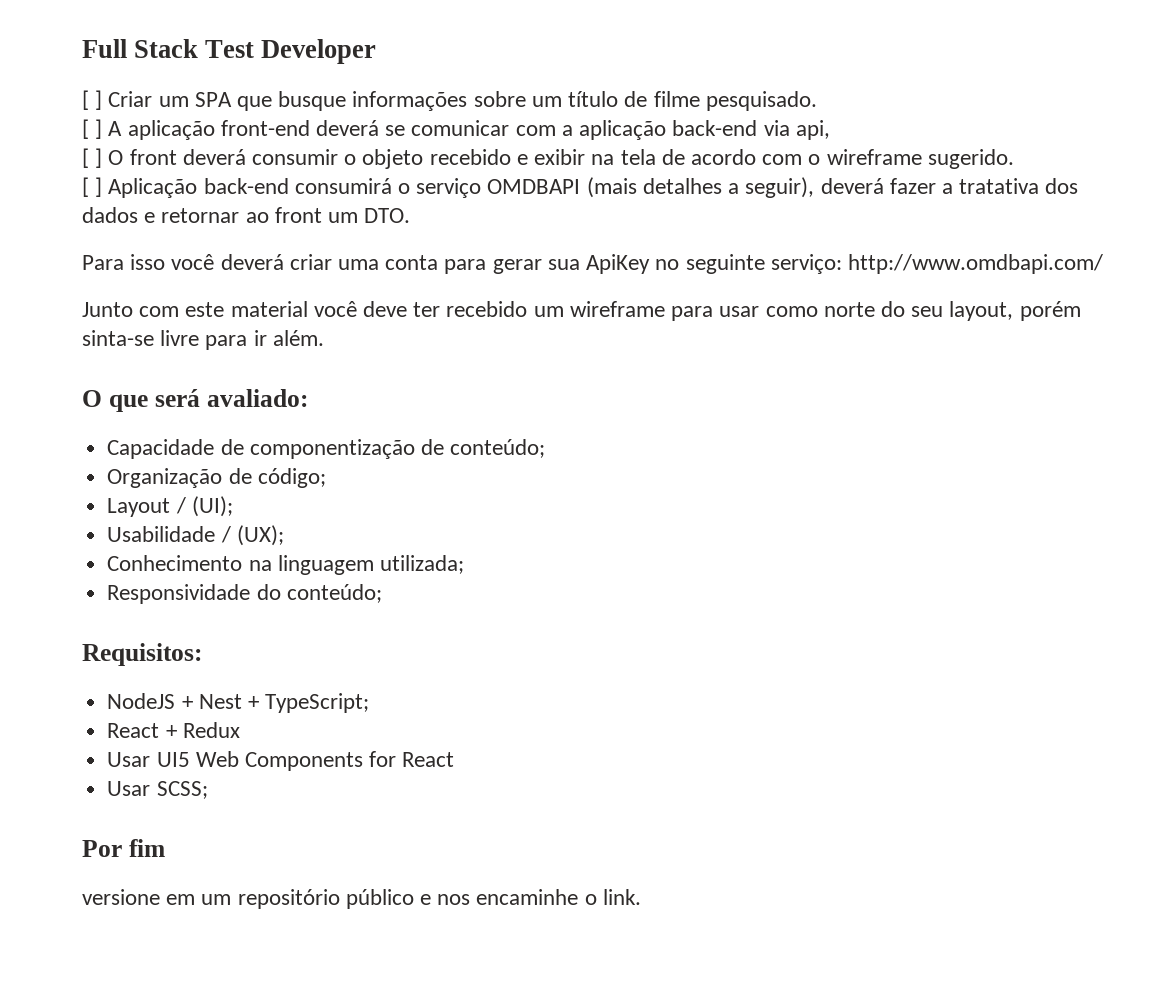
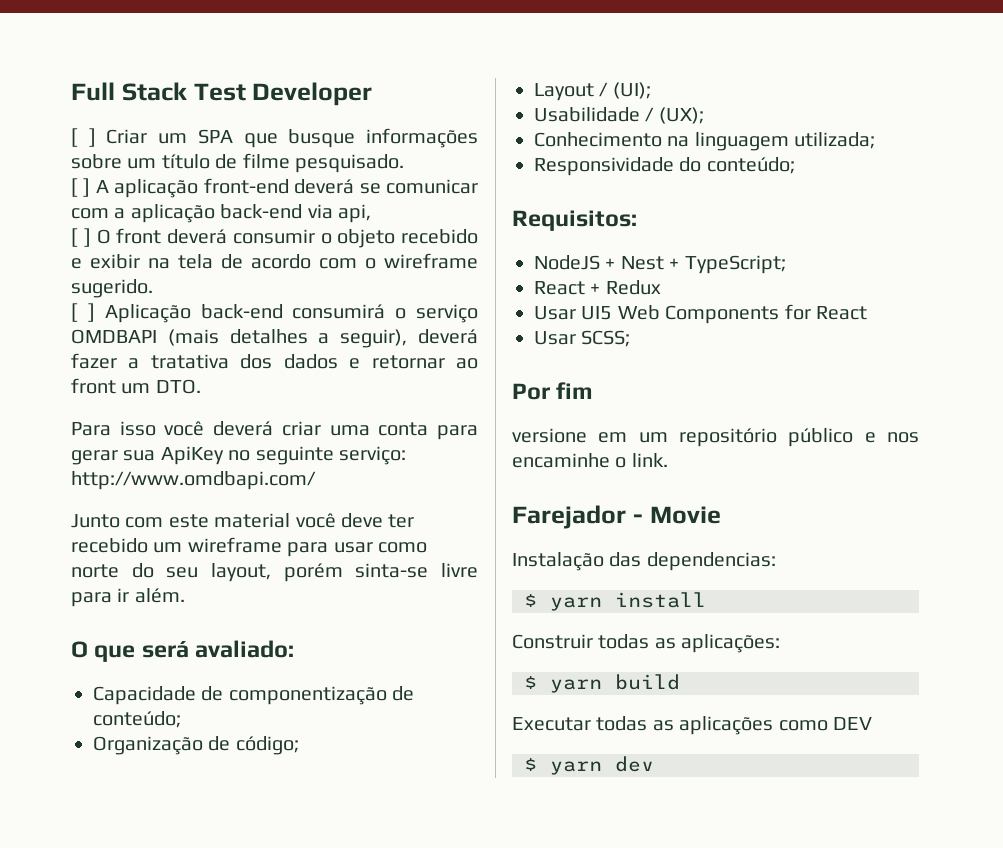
+ Farejador - Movie
+ Instalação das dependencias:
+ $ yarn install
+ Construir todas as aplicações:
+ $ yarn build
+ Executar todas as aplicações como DEV
+ $ yarn dev

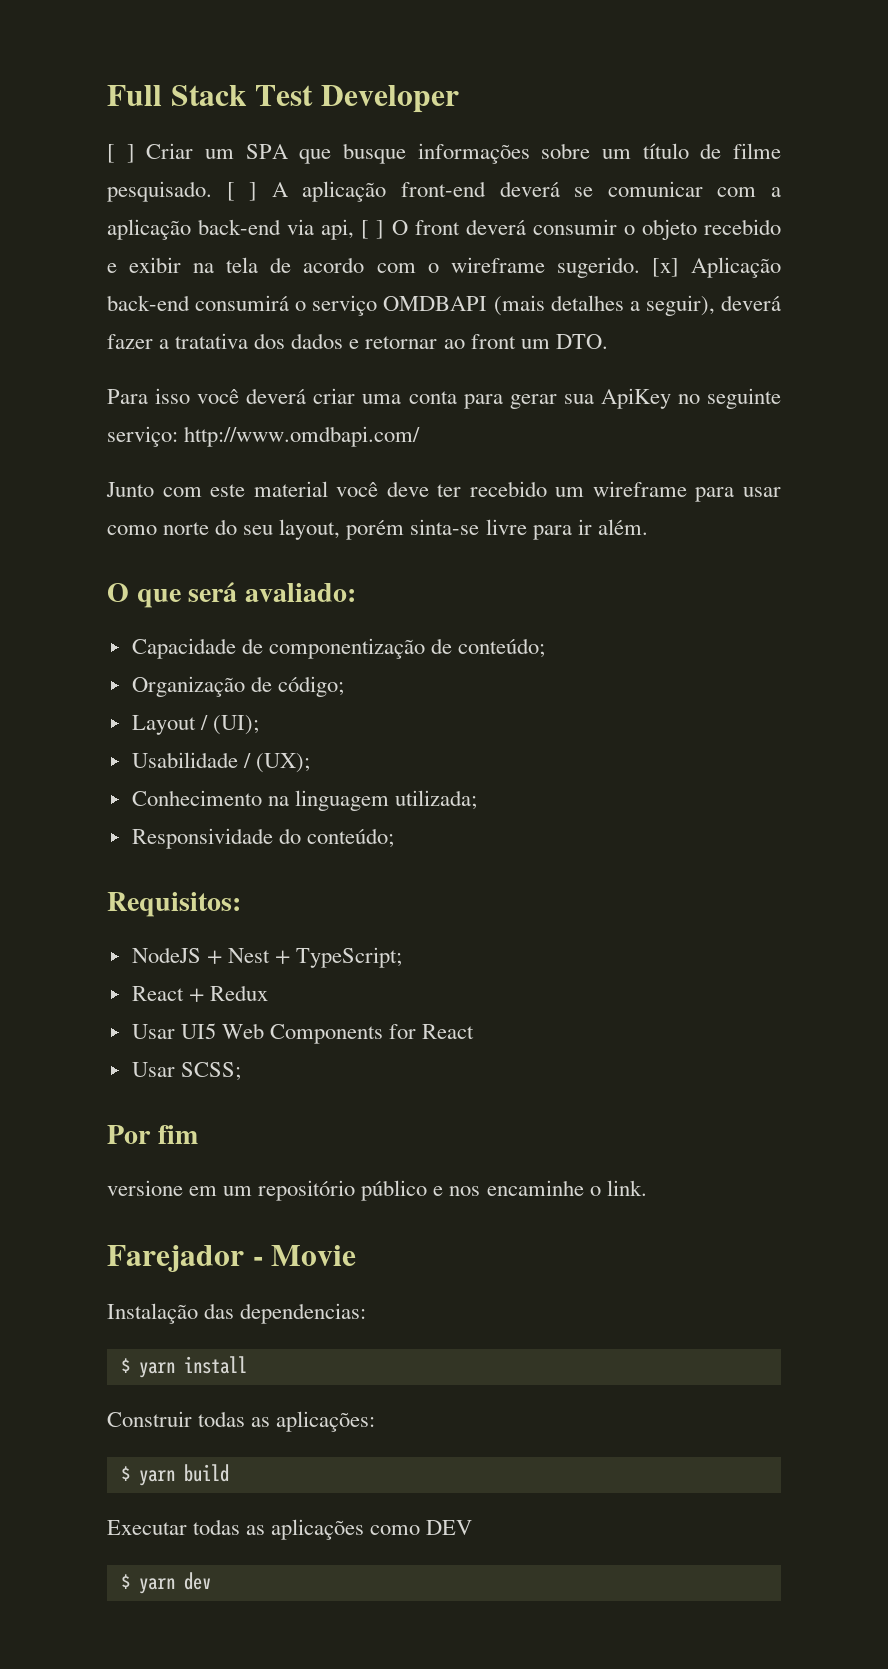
- [ ] Criar um SPA que busque informações sobre um título de filme pesquisado.
- [ ] A aplicação front-end deverá se comunicar com a aplicação back-end via api,
- [ ] O front deverá consumir o objeto recebido e exibir na tela de acordo com o wireframe sugerido.
- [ ] Aplicação back-end consumirá o serviço OMDBAPI (mais detalhes a seguir), deverá fazer a tratativa dos dados e retornar ao front um DTO.
+ [ ] Criar um SPA que busque informações sobre um título de filme pesquisado. [ ] A aplicação front-end deverá se comunicar com a aplicação back-end via api, [ ] O front deverá consumir o objeto recebido e exibir na tela de acordo com o wireframe sugerido. [x] Aplicação back-end consumirá o serviço OMDBAPI (mais detalhes a seguir), deverá fazer a tratativa dos dados e retornar ao front um DTO.

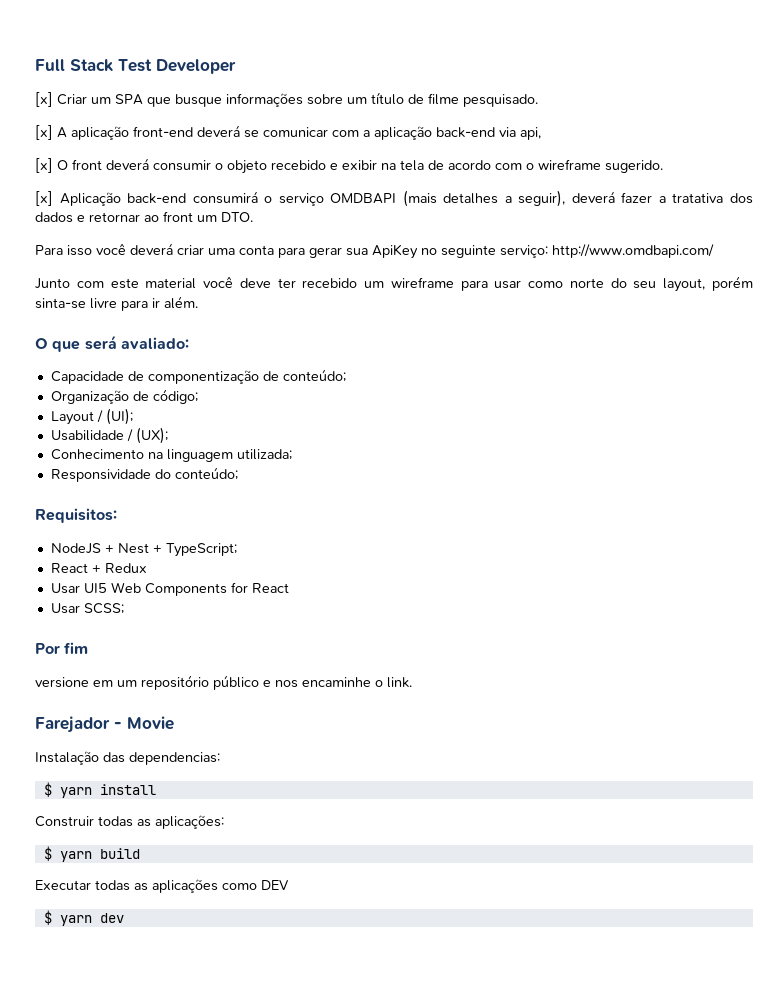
- [ ] Criar um SPA que busque informações sobre um título de filme pesquisado. [ ] A aplicação front-end deverá se comunicar com a aplicação back-end via api, [ ] O front deverá consumir o objeto recebido e exibir na tela de acordo com o wireframe sugerido. [x] Aplicação back-end consumirá o serviço OMDBAPI (mais detalhes a seguir), deverá fazer a tratativa dos dados e retornar ao front um DTO.
+ [x] Criar um SPA que busque informações sobre um título de filme pesquisado.
+ [x] A aplicação front-end deverá se comunicar com a aplicação back-end via api,
+ [x] O front deverá consumir o objeto recebido e exibir na tela de acordo com o wireframe sugerido.
+ [x] Aplicação back-end consumirá o serviço OMDBAPI (mais detalhes a seguir), deverá fazer a tratativa dos dados e retornar ao front um DTO.

